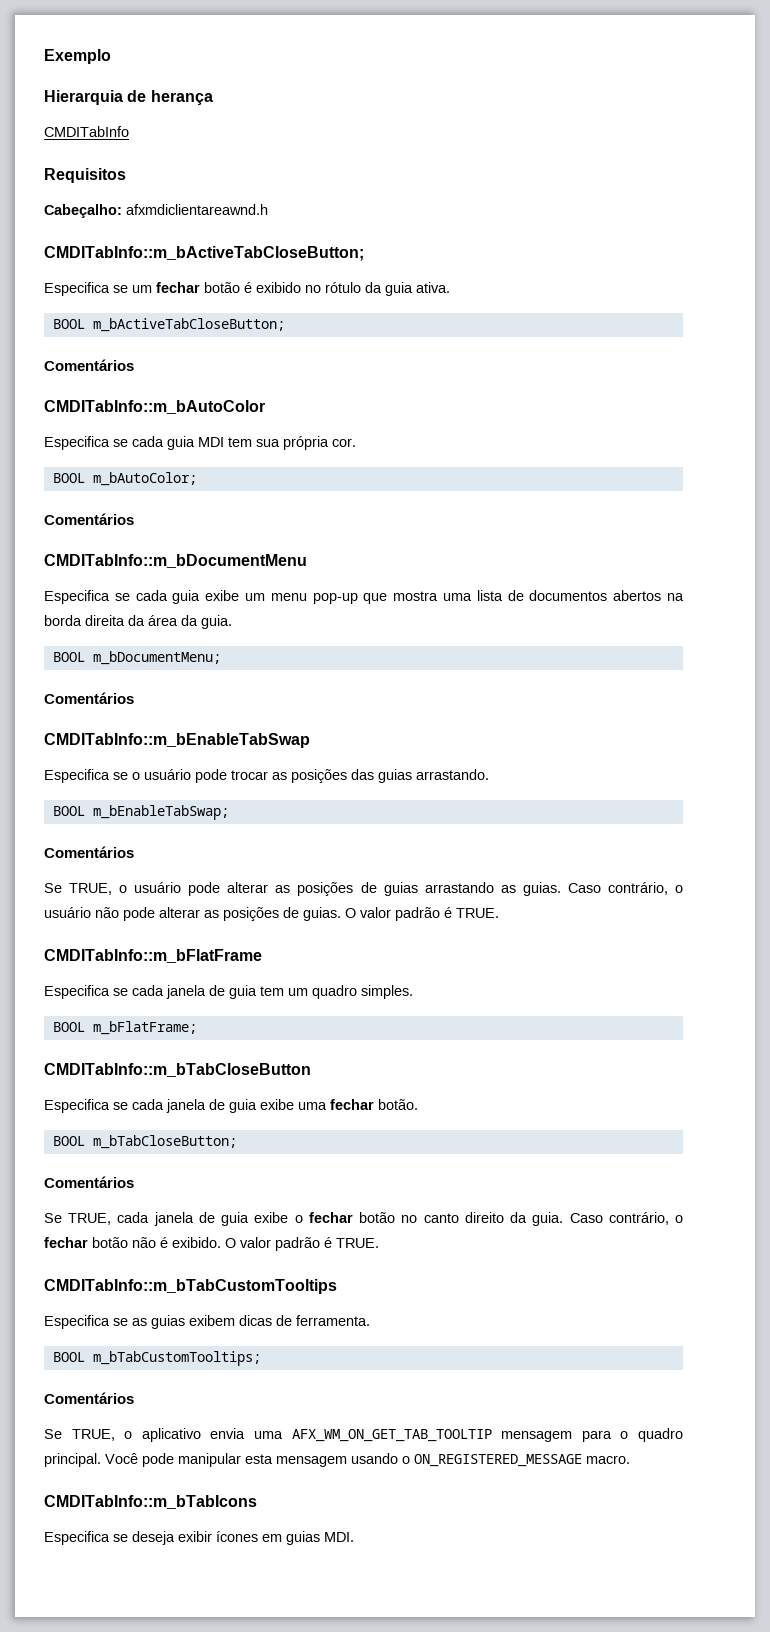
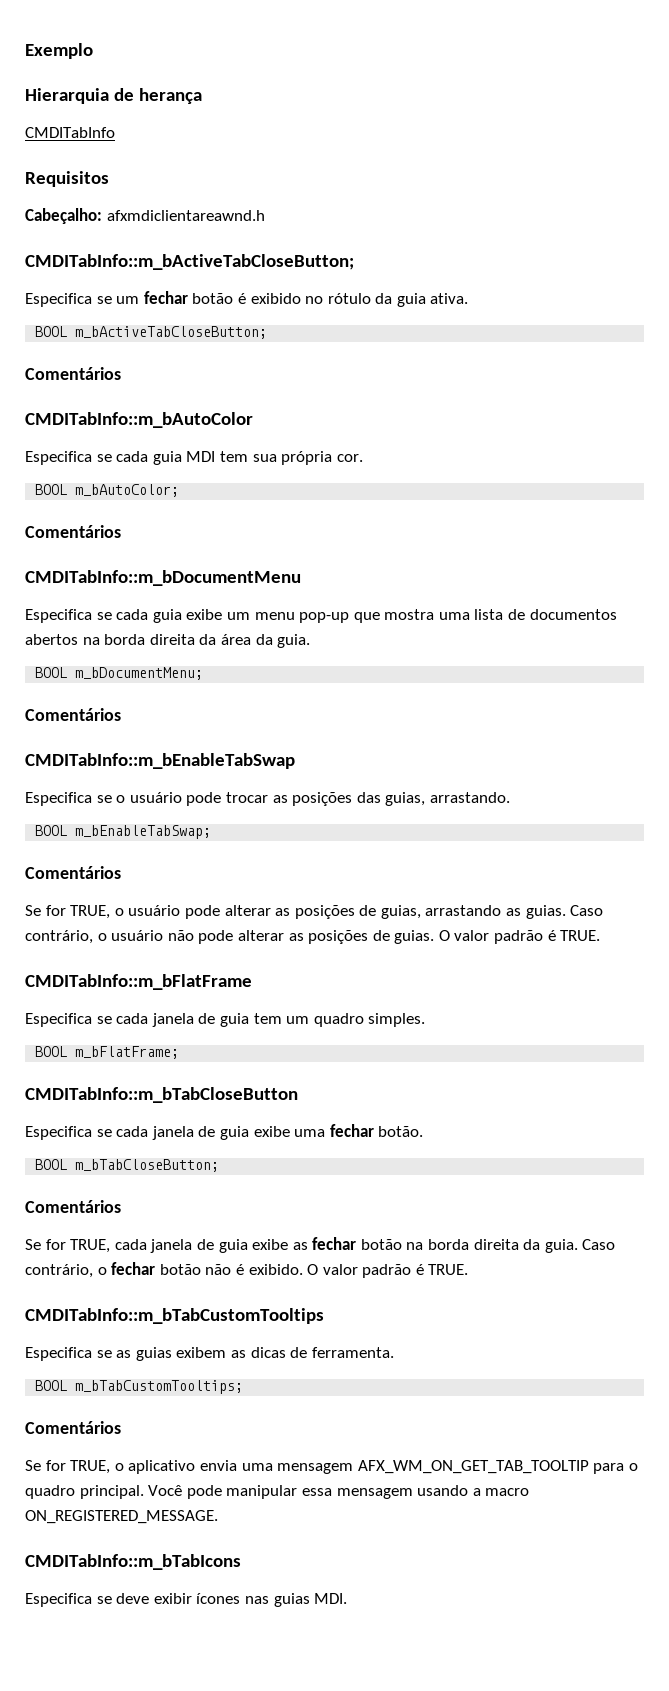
- Especifica se o usuário pode trocar as posições das guias arrastando.
+ Especifica se o usuário pode trocar as posições das guias, arrastando.
- Se TRUE, o usuário pode alterar as posições de guias arrastando as guias.
+ Se for TRUE, o usuário pode alterar as posições de guias, arrastando as guias.
- Se TRUE, cada janela de guia exibe o fechar botão no canto direito da guia.
+ Se for TRUE, cada janela de guia exibe as fechar botão na borda direita da guia.
- Especifica se as guias exibem dicas de ferramenta.
+ Especifica se as guias exibem as dicas de ferramenta.
- Se TRUE, o aplicativo envia uma AFX_WM_ON_GET_TAB_TOOLTIP mensagem para o quadro principal.
+ Se for TRUE, o aplicativo envia uma mensagem AFX_WM_ON_GET_TAB_TOOLTIP para o quadro principal.
- Você pode manipular esta mensagem usando o ON_REGISTERED_MESSAGE macro.
+ Você pode manipular essa mensagem usando a macro ON_REGISTERED_MESSAGE.
- Especifica se deseja exibir ícones em guias MDI.
+ Especifica se deve exibir ícones nas guias MDI.

